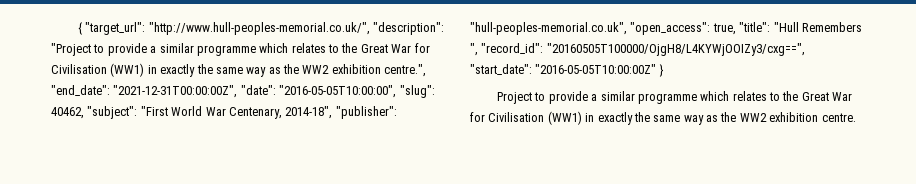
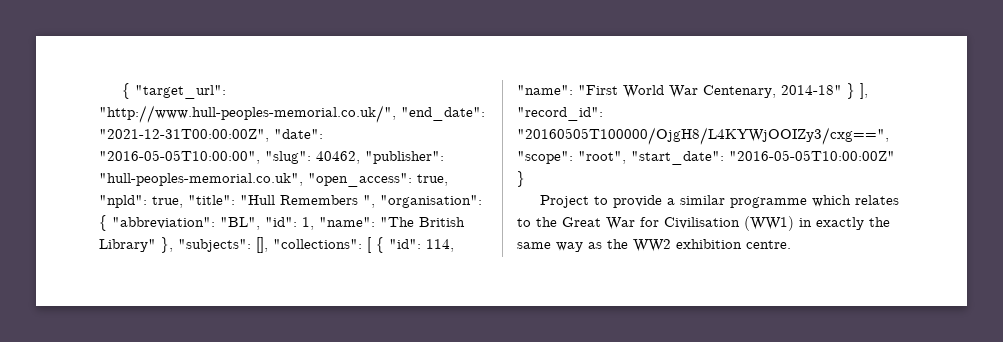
- { "target_url": "http://www.hull-peoples-memorial.co.uk/", "description": "Project to provide a similar programme which relates to the Great War for Civilisation (WW1) in exactly the same way as the WW2 exhibition centre.", "end_date": "2021-12-31T00:00:00Z", "date": "2016-05-05T10:00:00", "slug": 40462, "subject": "First World War Centenary, 2014-18", "publisher": "hull-peoples-memorial.co.uk", "open_access": true, "title": "Hull Remembers ", "record_id": "20160505T100000/OjgH8/L4KYWjOOIZy3/cxg==", "start_date": "2016-05-05T10:00:00Z" }
+ { "target_url": "http://www.hull-peoples-memorial.co.uk/", "end_date": "2021-12-31T00:00:00Z", "date": "2016-05-05T10:00:00", "slug": 40462, "publisher": "hull-peoples-memorial.co.uk", "open_access": true, "npld": true, "title": "Hull Remembers ", "organisation": { "abbreviation": "BL", "id": 1, "name": "The British Library" }, "subjects": [], "collections": [ { "id": 114, "name": "First World War Centenary, 2014-18" } ], "record_id": "20160505T100000/OjgH8/L4KYWjOOIZy3/cxg==", "scope": "root", "start_date": "2016-05-05T10:00:00Z" }

